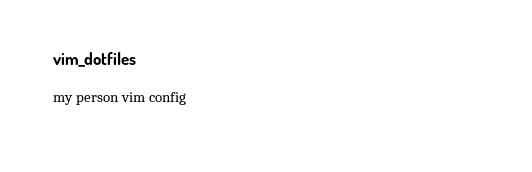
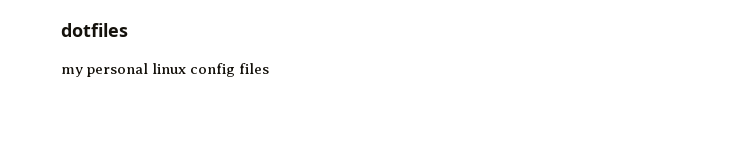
- vim_dotfiles
+ dotfiles
- my person vim config
+ my personal linux config files

